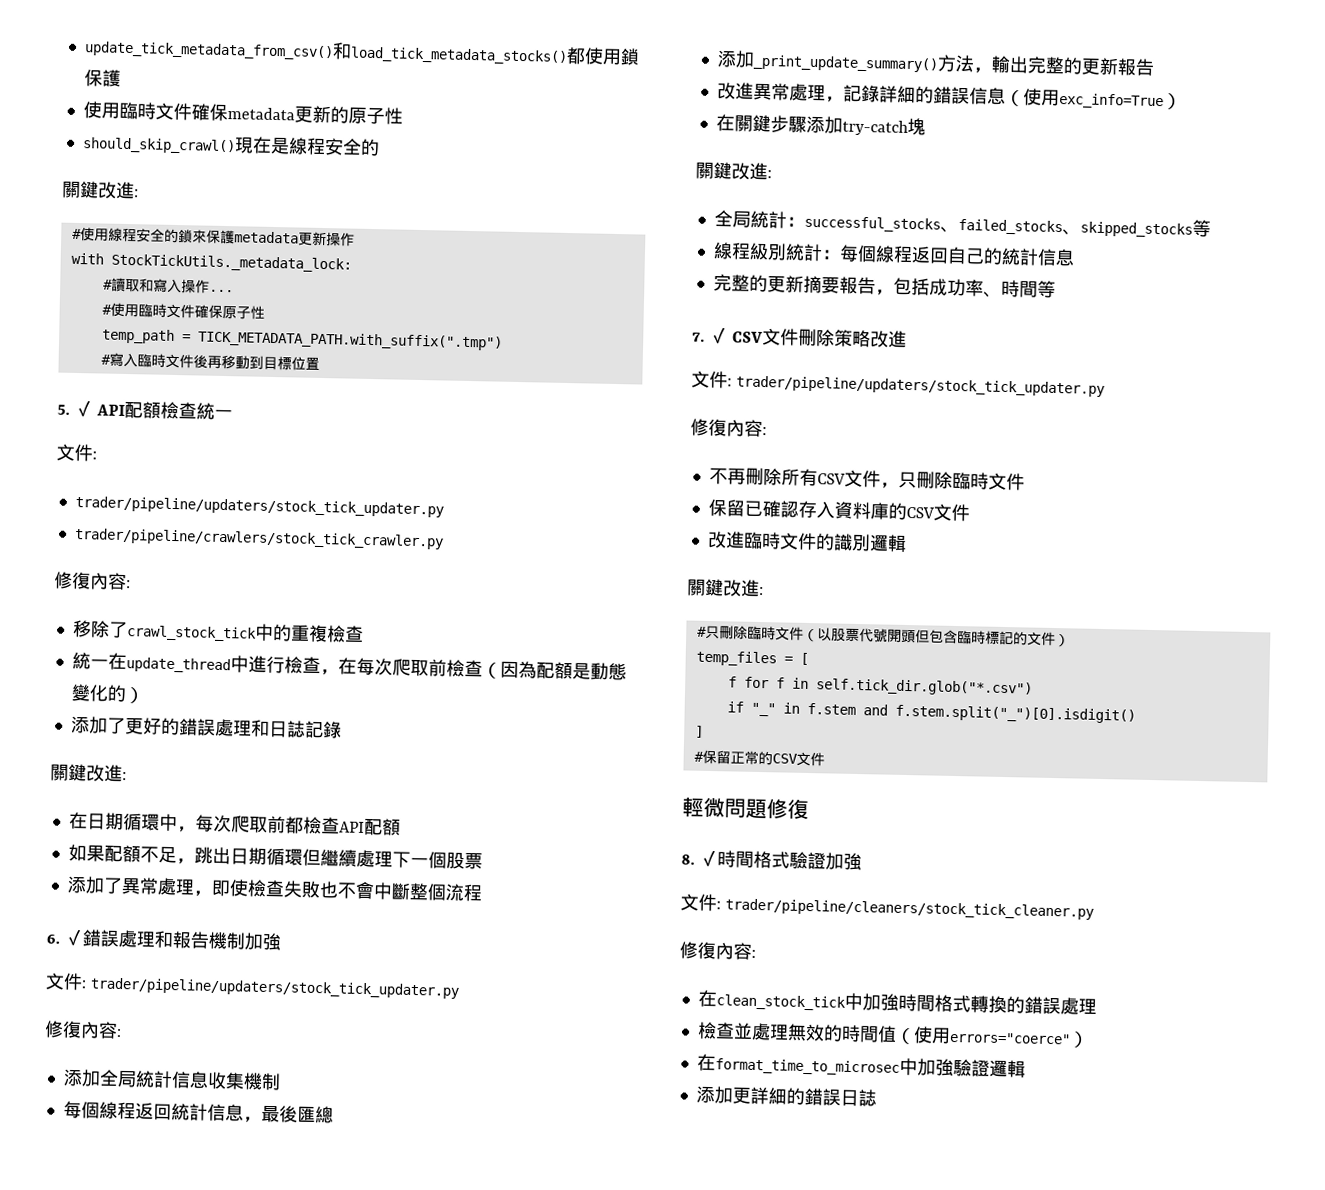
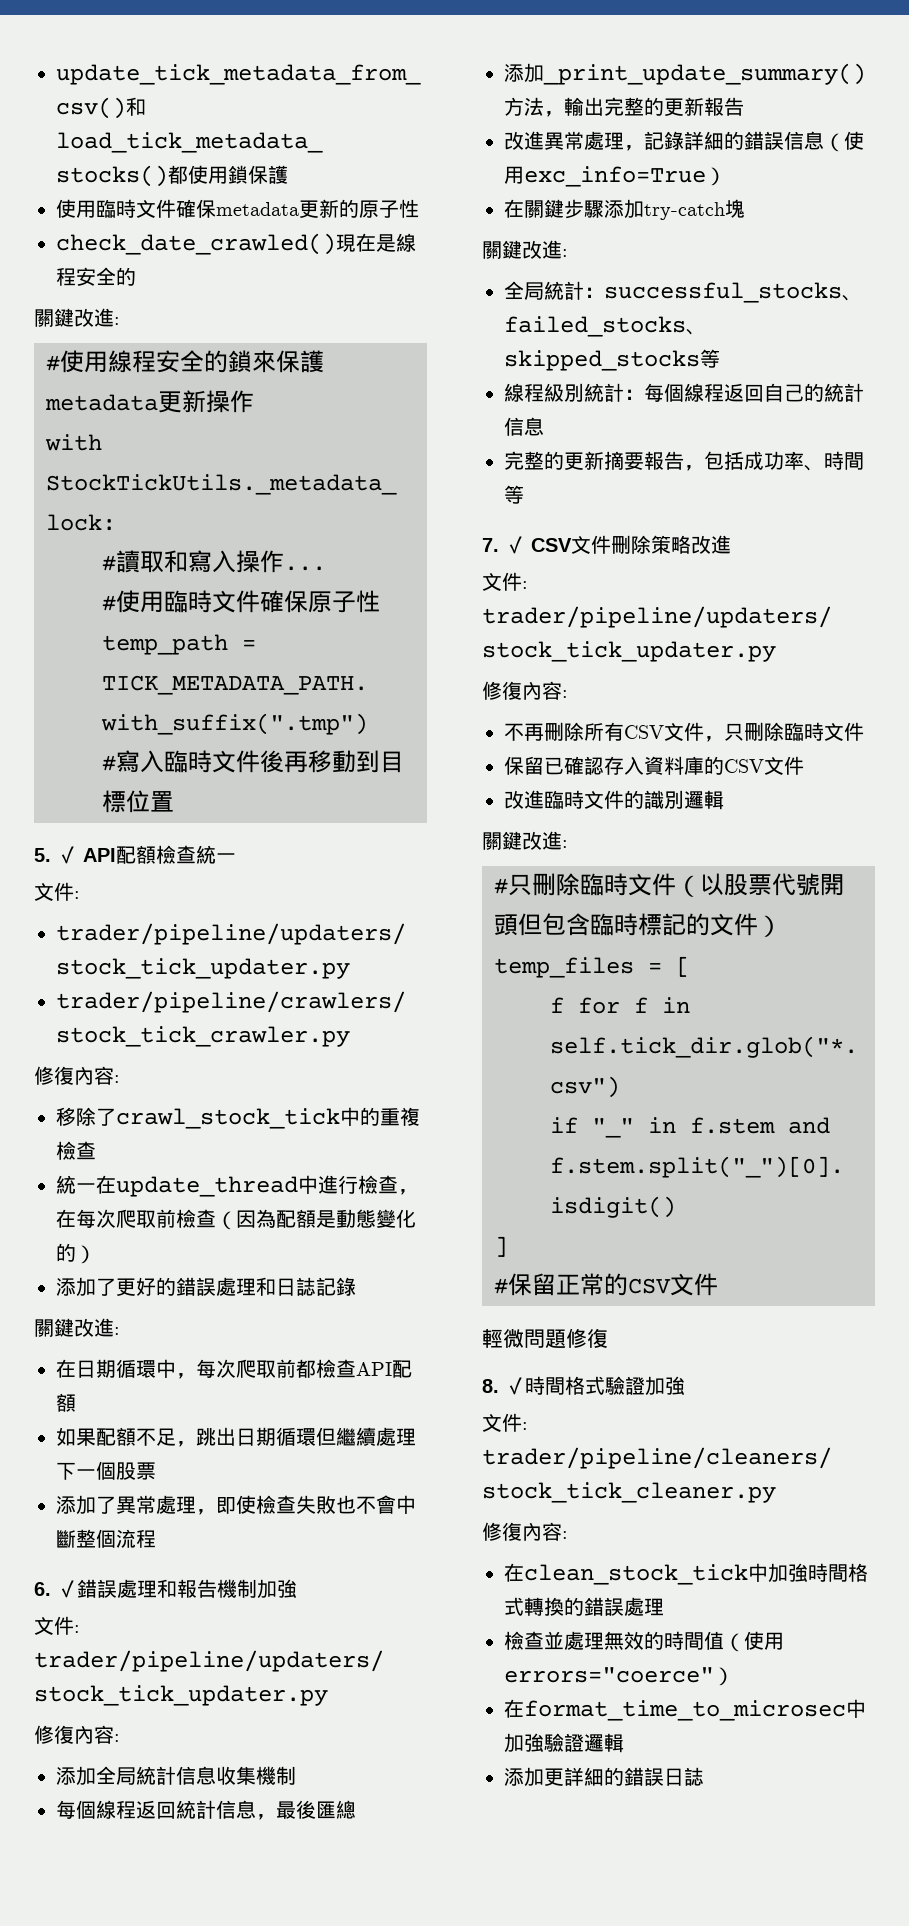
- should_skip_crawl()現在是線程安全的
+ check_date_crawled()現在是線程安全的

